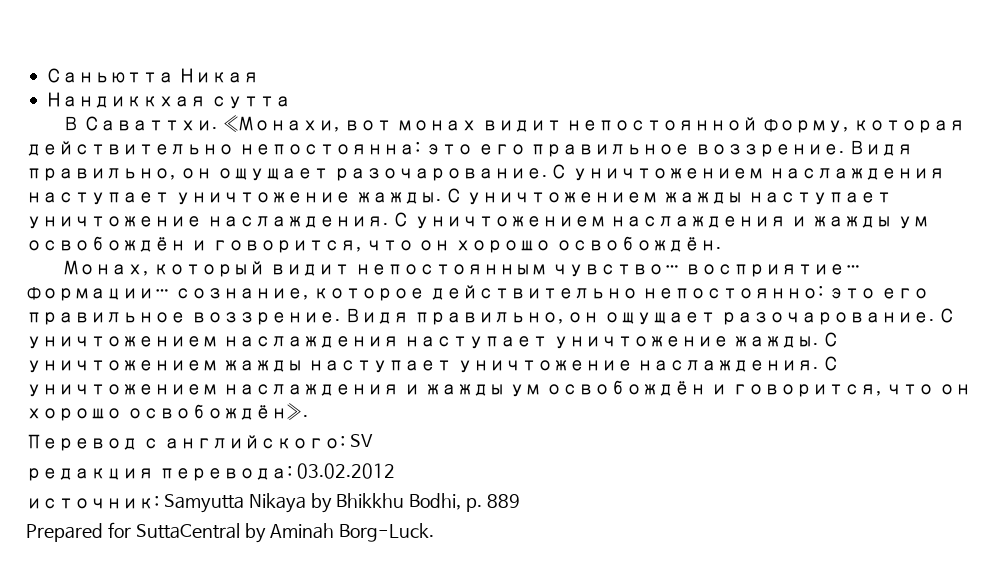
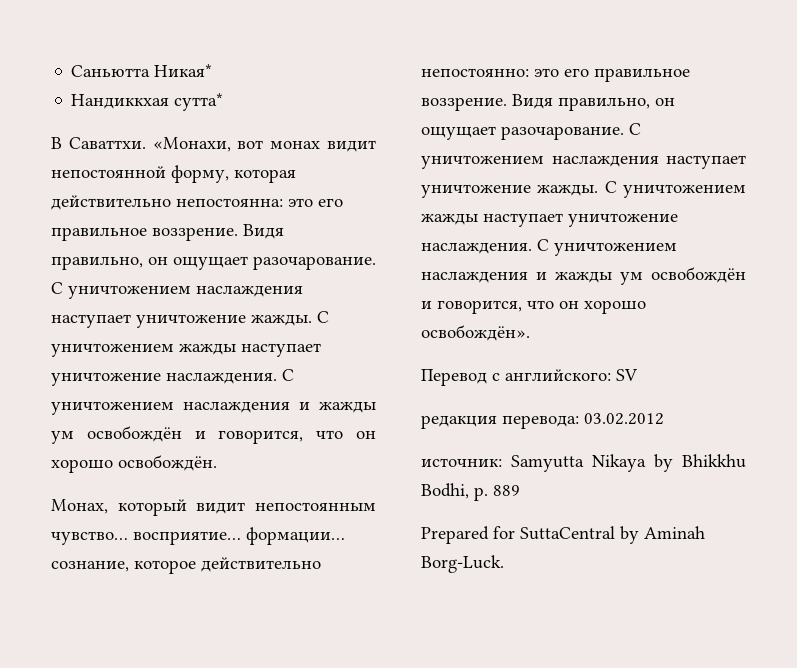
- Саньютта Никая
+ Саньютта Никая*
- Нандиккхая сутта
+ Нандиккхая сутта*

